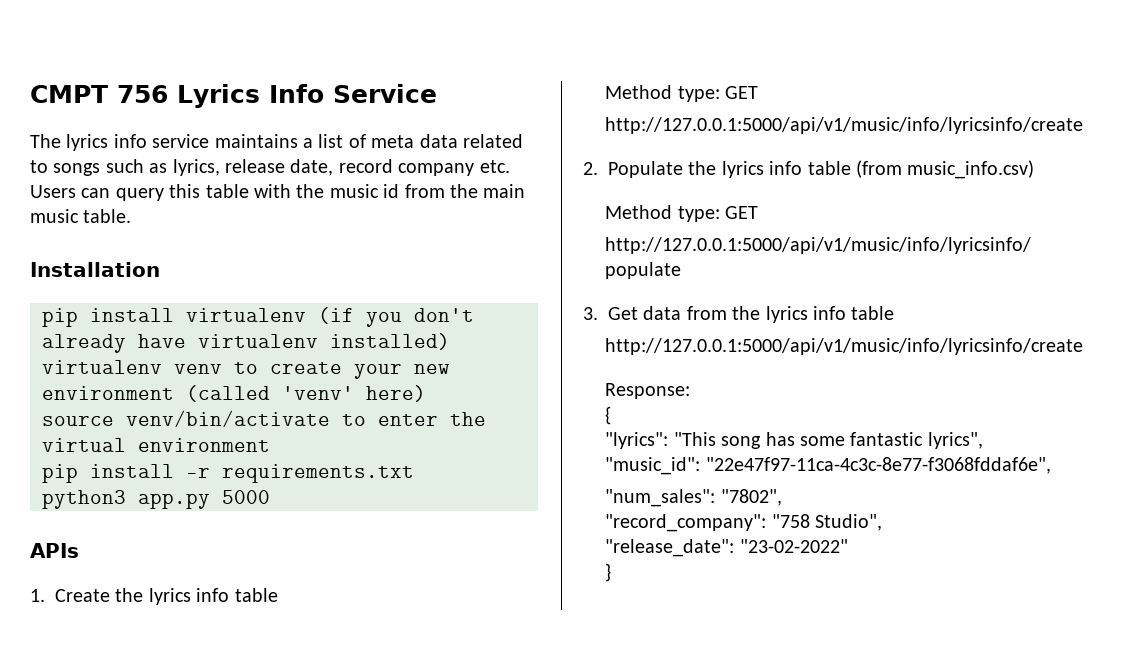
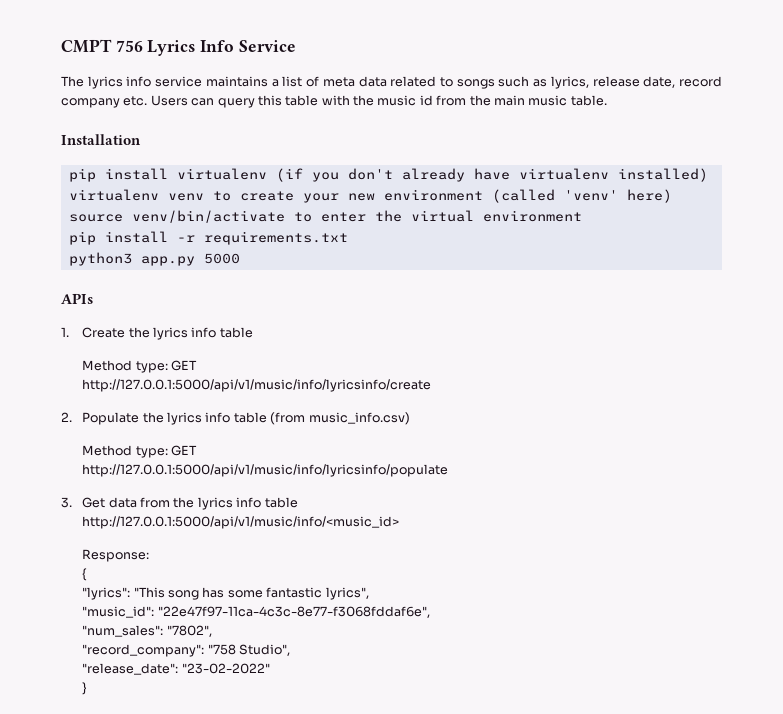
  3. Get data from the lyrics info table
- http://127.0.0.1:5000/api/v1/music/info/lyricsinfo/create
+ http://127.0.0.1:5000/api/v1/music/info/<music_id>

